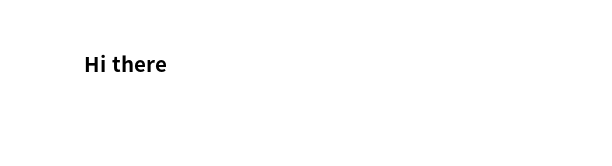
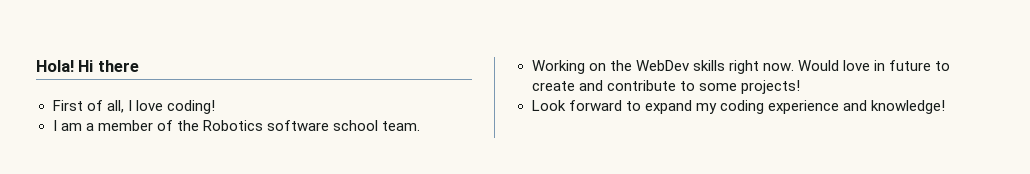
+ Hola!
+ First of all, I love coding!
+ I am a member of the Robotics software school team.
+ Working on the WebDev skills right now. Would love in future to create and contribute to some projects!
+ Look forward to expand my coding experience and knowledge!

